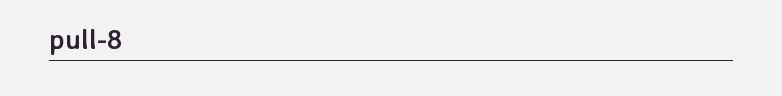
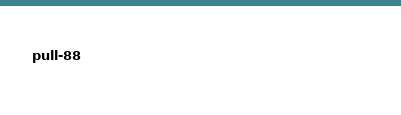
- pull-8
+ pull-88

